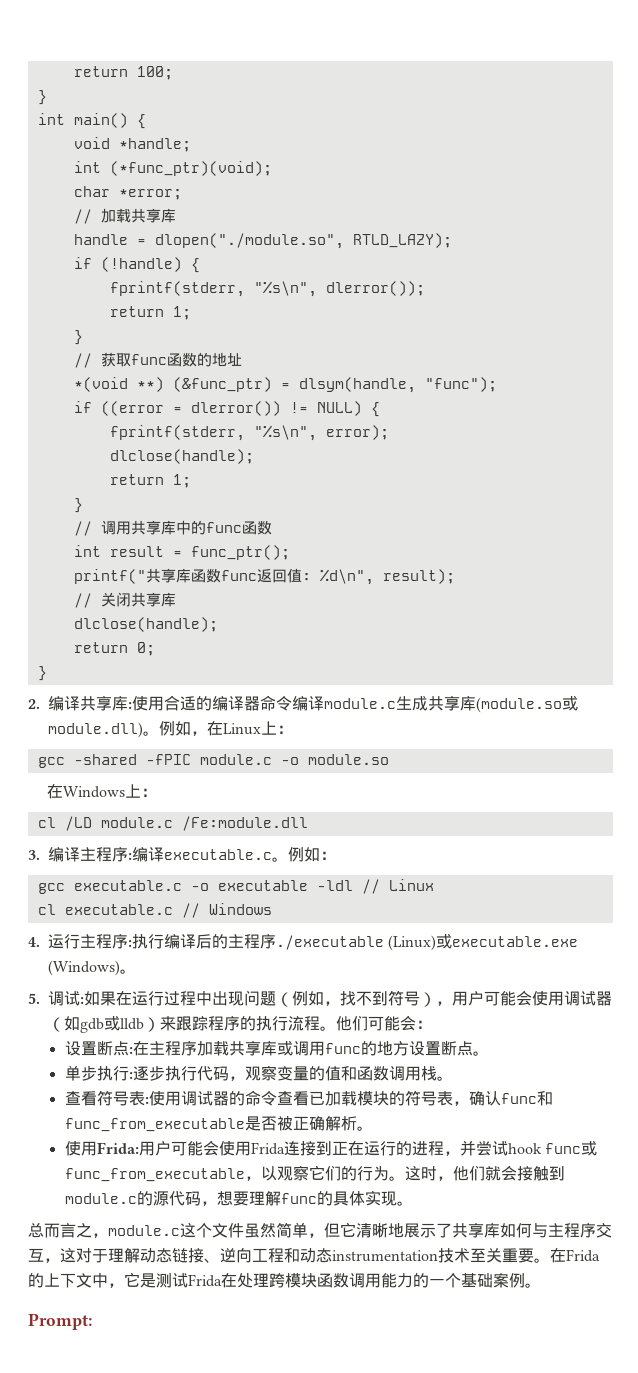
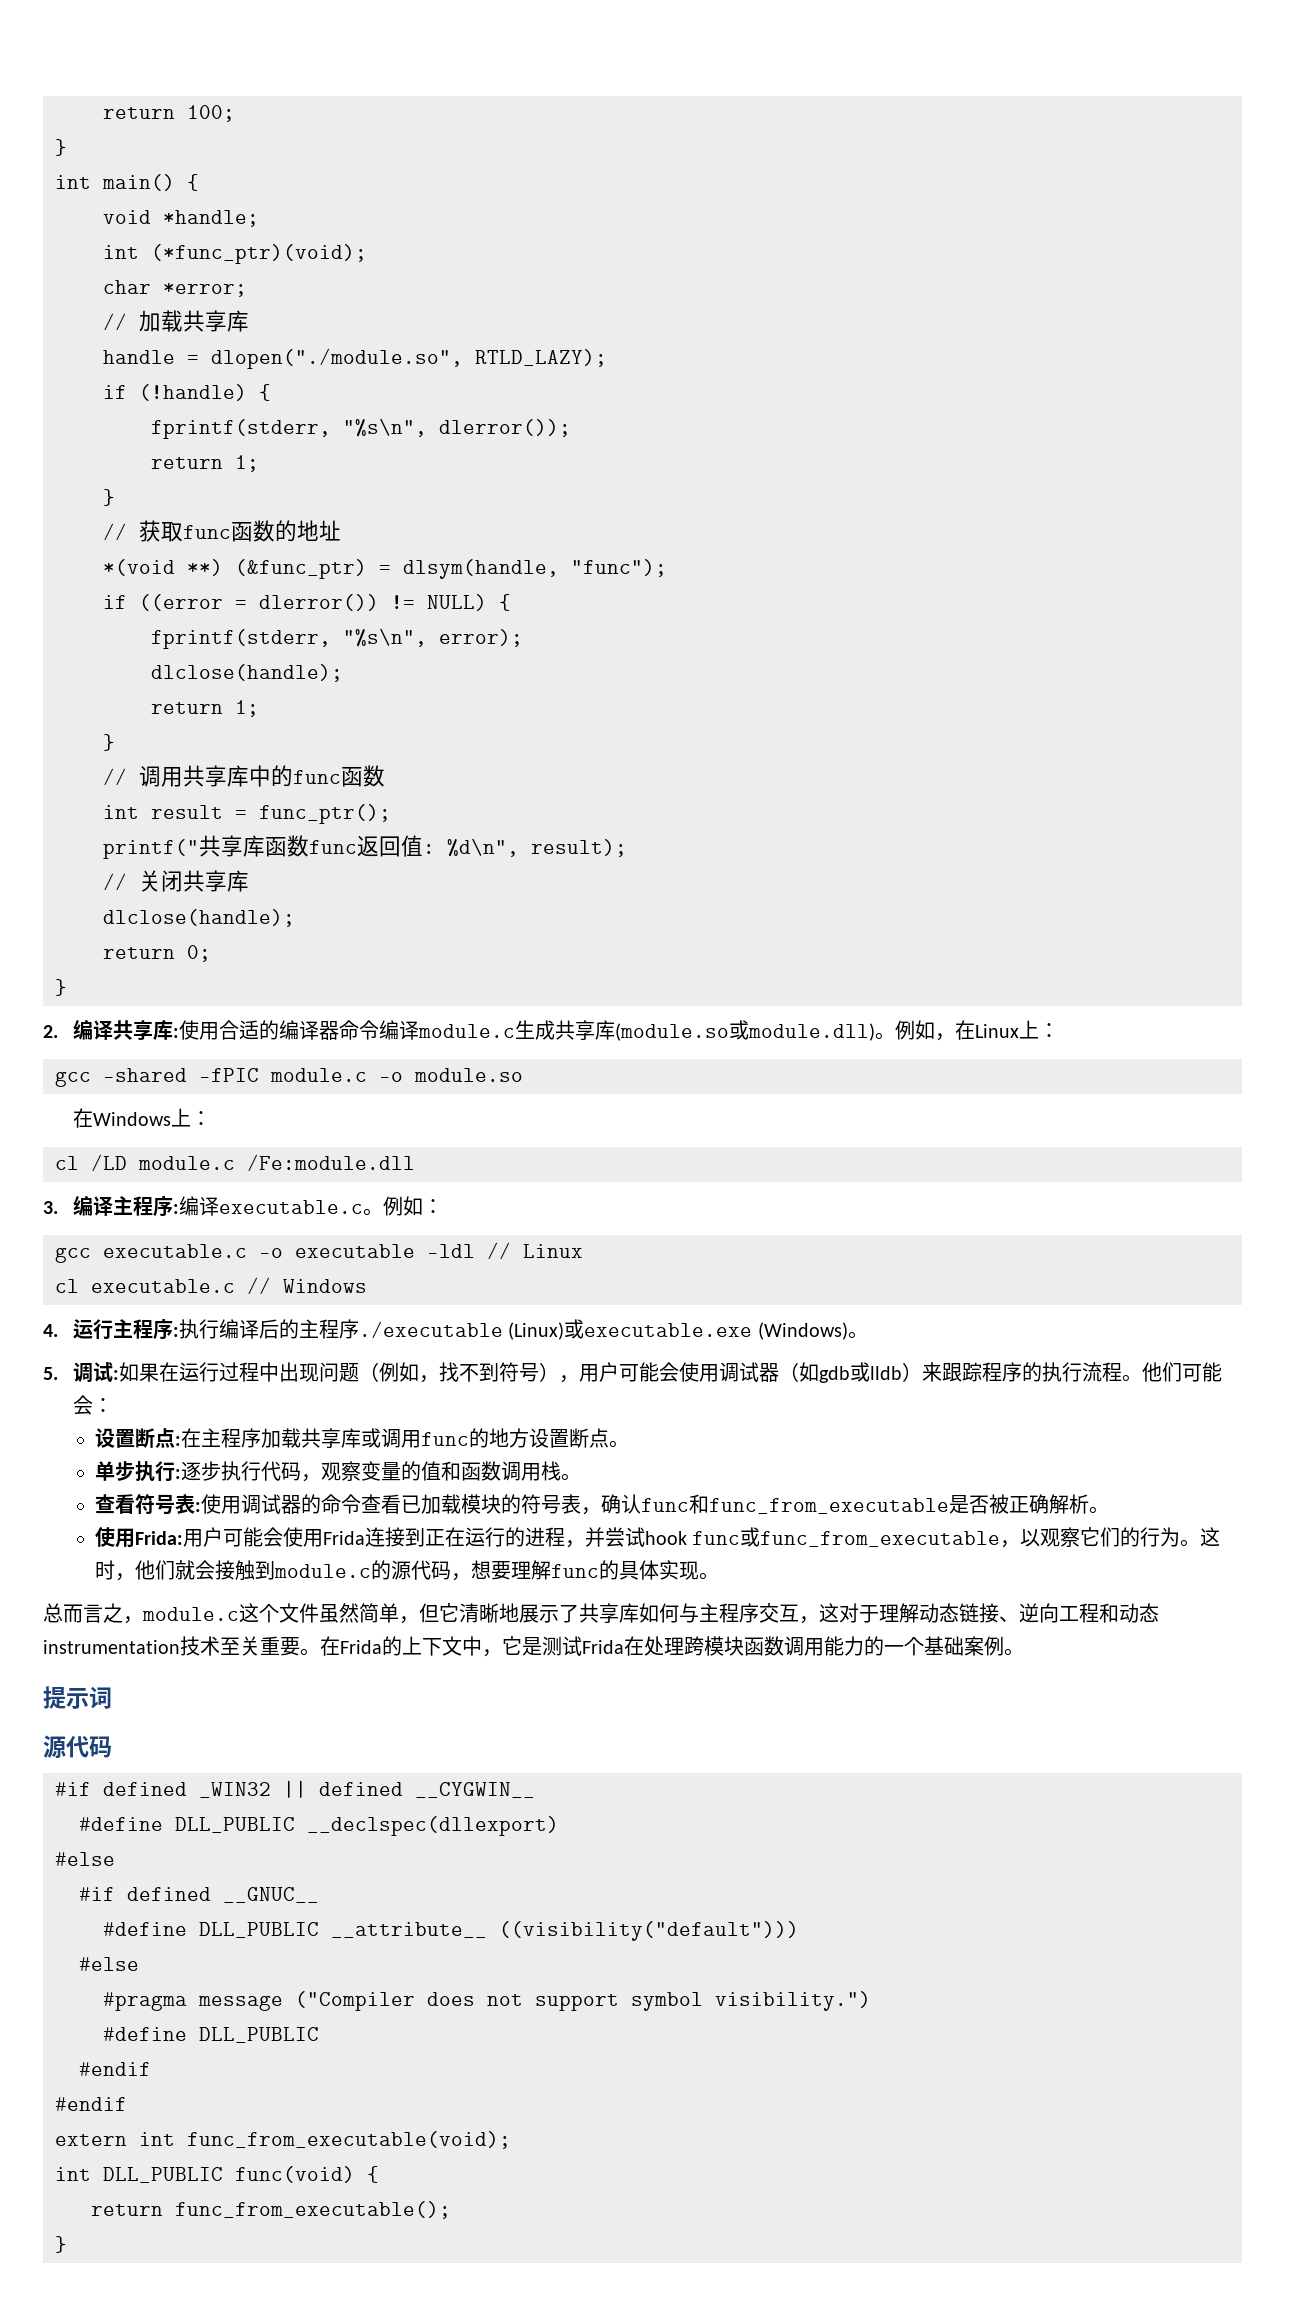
- Prompt:
+ 提示词
+ 源代码
+ #if defined _WIN32 || defined __CYGWIN__
+ #define DLL_PUBLIC __declspec(dllexport)
+ #else
+ #if defined __GNUC__
+ #define DLL_PUBLIC __attribute__ ((visibility("default")))
+ #else
+ #pragma message ("Compiler does not support symbol visibility.")
+ #define DLL_PUBLIC
+ #endif
+ #endif
+ extern int func_from_executable(void);
+ int DLL_PUBLIC func(void) {
+ return func_from_executable();
+ }

